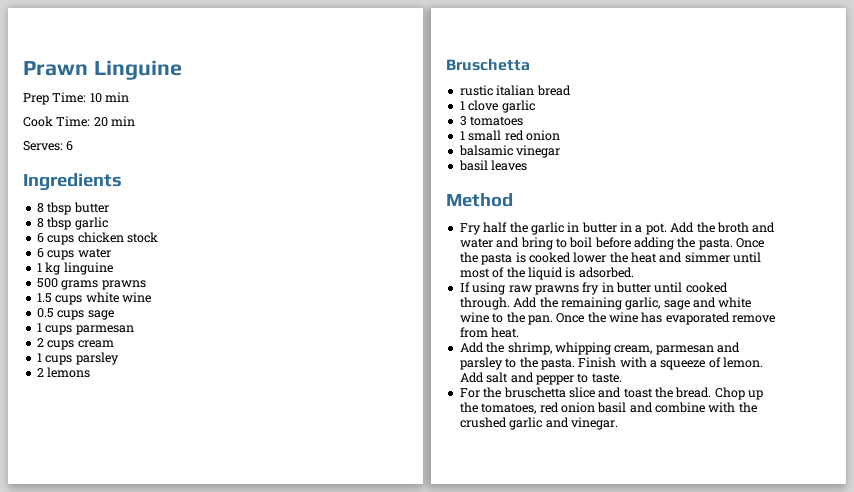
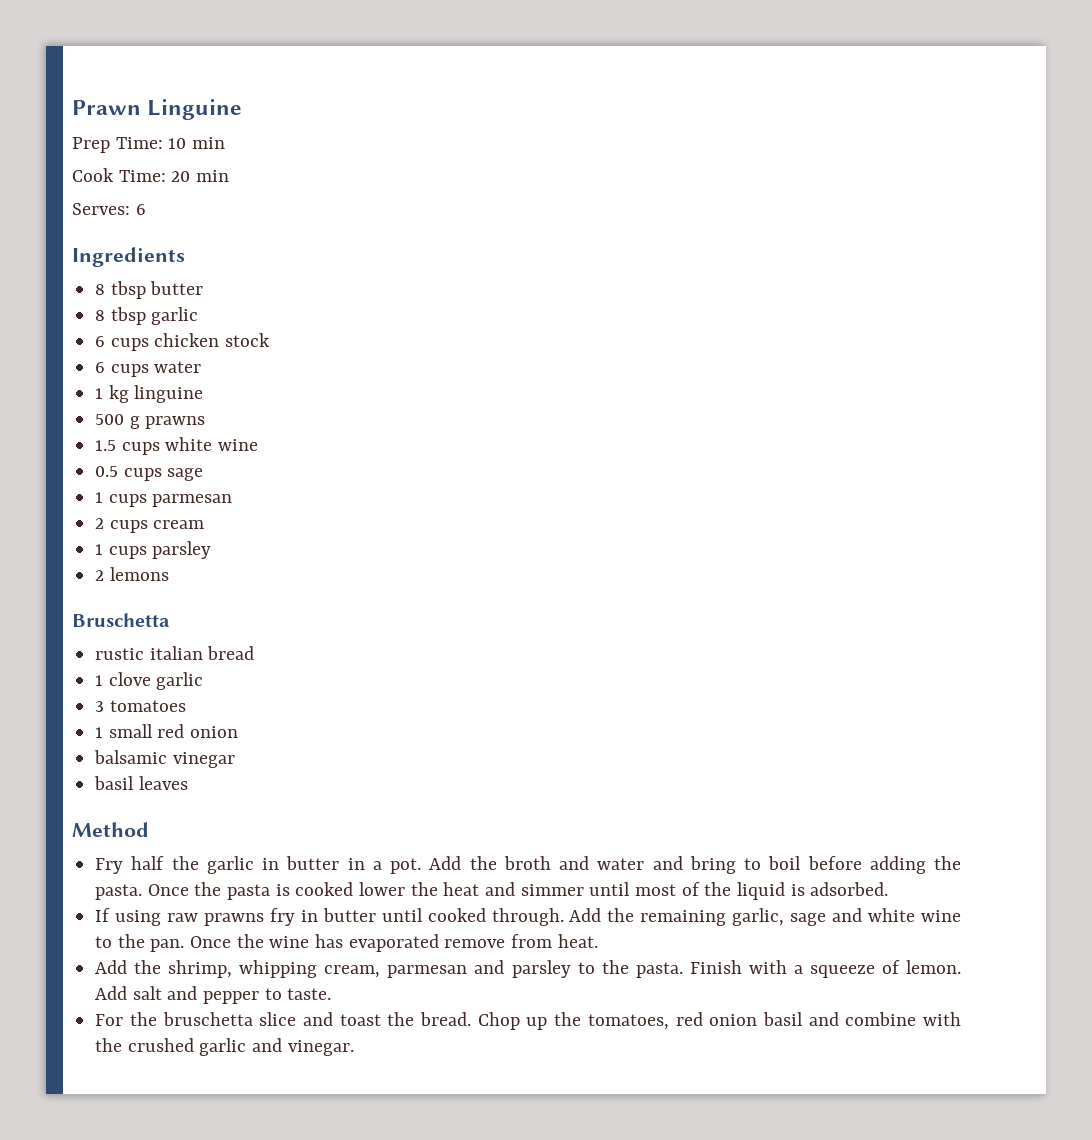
- 500 grams prawns
+ 500 g prawns

